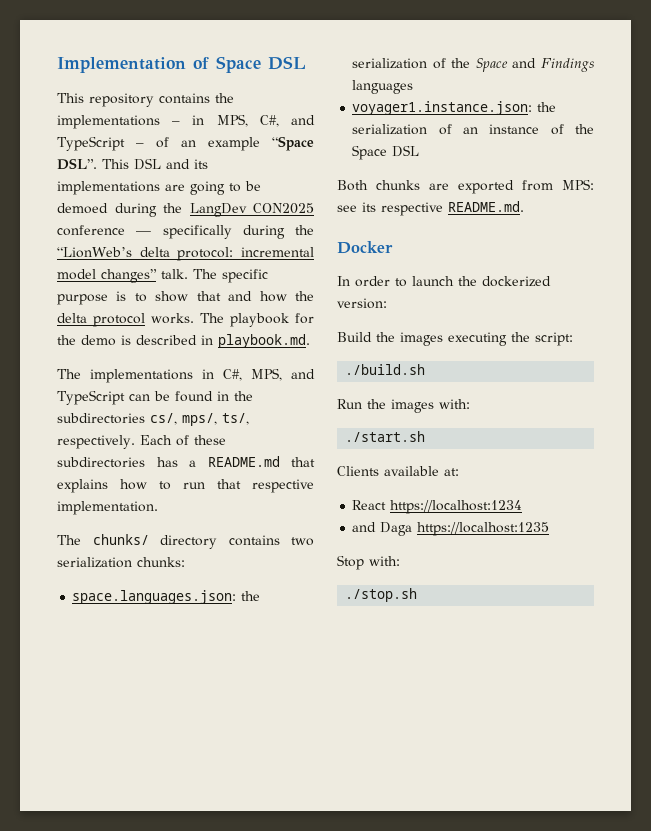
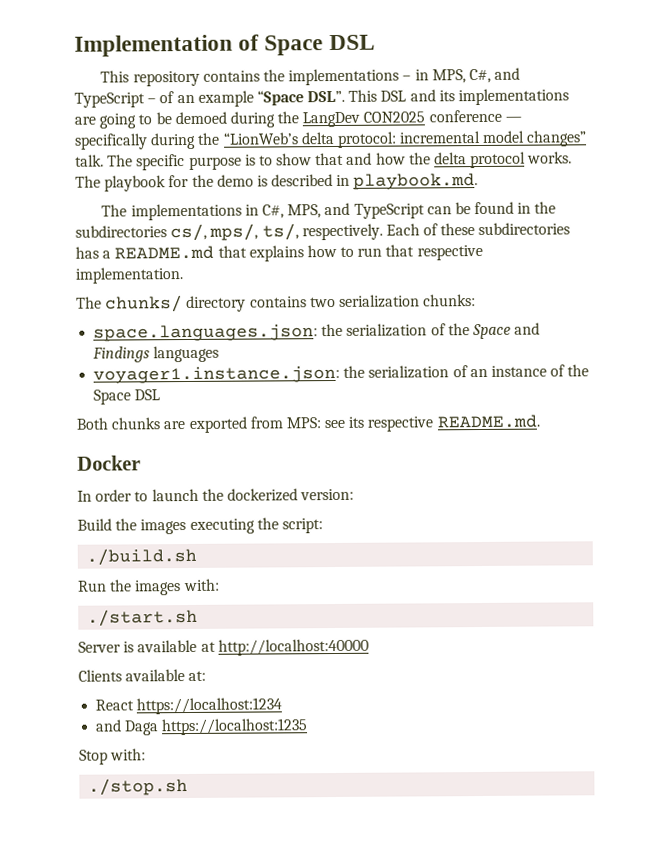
+ Server is available at http://localhost:40000

